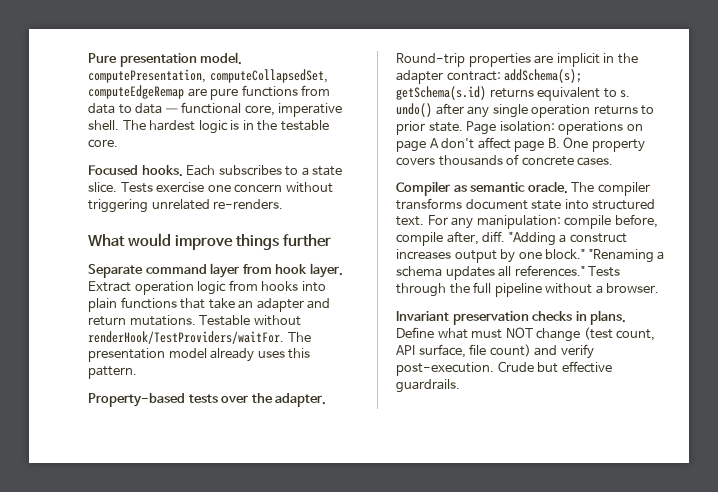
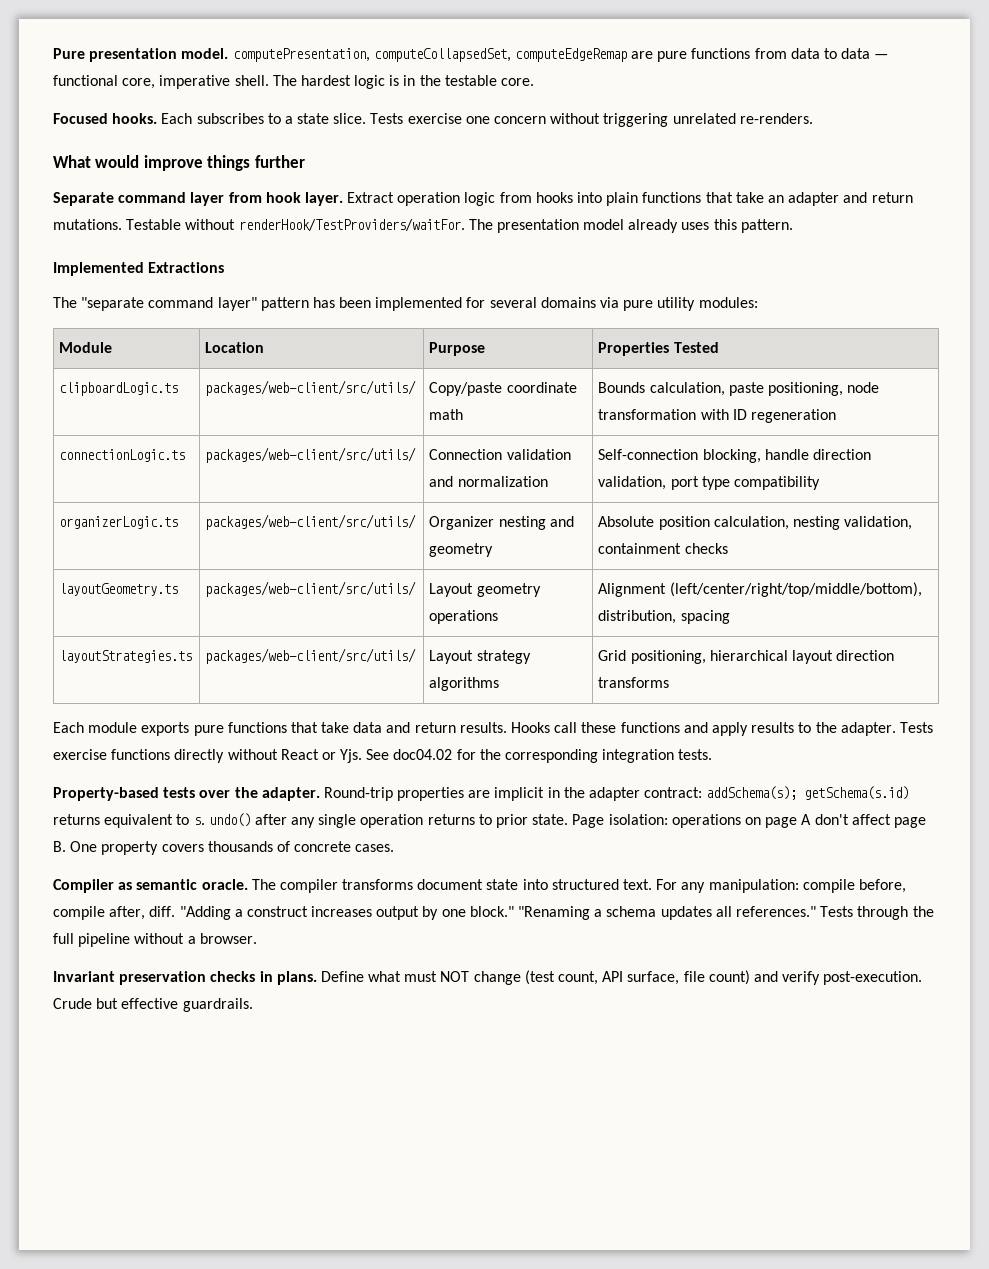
+ Implemented Extractions
+ The "separate command layer" pattern has been implemented for several domains via pure utility modules:
+ Module | Location | Purpose | Properties Tested
+ clipboardLogic.ts | packages/web-client/src/utils/ | Copy/paste coordinate math | Bounds calculation, paste positioning, node transformation with ID regeneration
+ connectionLogic.ts | packages/web-client/src/utils/ | Connection validation and normalization | Self-connection blocking, handle direction validation, port type compatibility
+ organizerLogic.ts | packages/web-client/src/utils/ | Organizer nesting and geometry | Absolute position calculation, nesting validation, containment checks
+ layoutGeometry.ts | packages/web-client/src/utils/ | Layout geometry operations | Alignment (left/center/right/top/middle/bottom), distribution, spacing
+ layoutStrategies.ts | packages/web-client/src/utils/ | Layout strategy algorithms | Grid positioning, hierarchical layout direction transforms
+ Each module exports pure functions that take data and return results. Hooks call these functions and apply results to the adapter. Tests exercise functions directly without React or Yjs. See doc04.02 for the corresponding integration tests.

